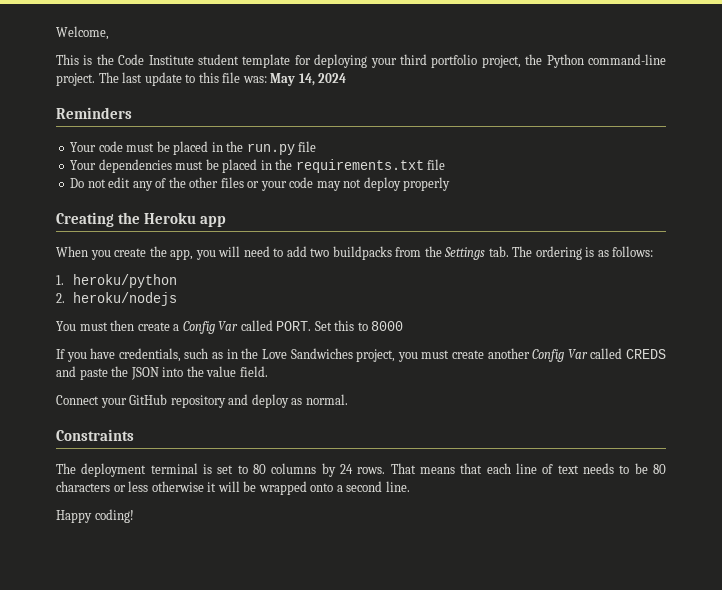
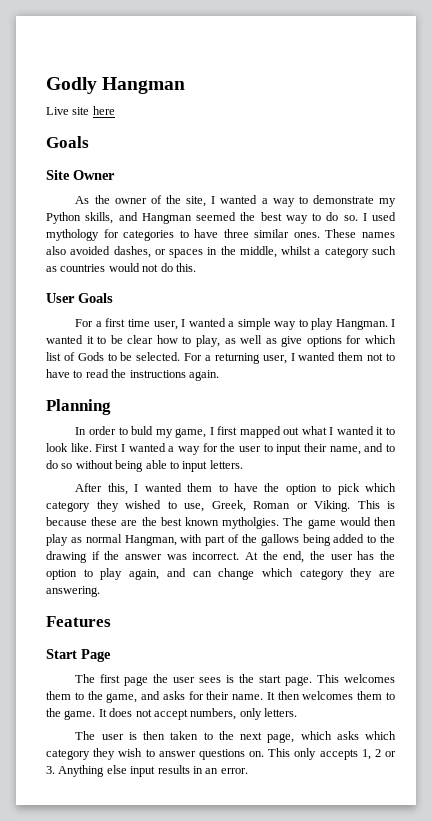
- Welcome,
- This is the Code Institute student template for deploying your third portfolio project, the Python command-line project. The last update to this file was: May 14, 2024
- Reminders
- Your code must be placed in the run.py file
- Your dependencies must be placed in the requirements.txt file
- Do not edit any of the other files or your code may not deploy properly
- Creating the Heroku app
- When you create the app, you will need to add two buildpacks from the Settings tab. The ordering is as follows:
- 1. heroku/python
- 2. heroku/nodejs
- You must then create a Config Var called PORT. Set this to 8000
- If you have credentials, such as in the Love Sandwiches project, you must create another Config Var called CREDS and paste the JSON into the value field.
- Connect your GitHub repository and deploy as normal.
- Constraints
- The deployment terminal is set to 80 columns by 24 rows. That means that each line of text needs to be 80 characters or less otherwise it will be wrapped onto a second line.
- Happy coding!
+ Godly Hangman
+ Live site here
+ Goals
+ Site Owner
+ As the owner of the site, I wanted a way to demonstrate my Python skills, and Hangman seemed the best way to do so. I used mythology for categories to have three similar ones. These names also avoided dashes, or spaces in the middle, whilst a category such as countries would not do this.
+ User Goals
+ For a first time user, I wanted a simple way to play Hangman. I wanted it to be clear how to play, as well as give options for which list of Gods to be selected. For a returning user, I wanted them not to have to read the instructions again.
+ Planning
+ In order to buld my game, I first mapped out what I wanted it to look like. First I wanted a way for the user to input their name, and to do so without being able to input letters.
+ After this, I wanted them to have the option to pick which category they wished to use, Greek, Roman or Viking. This is because these are the best known mytholgies. The game would then play as normal Hangman, with part of the gallows being added to the drawing if the answer was incorrect. At the end, the user has the option to play again, and can change which category they are answering.
+ Features
+ Start Page
+ The first page the user sees is the start page. This welcomes them to the game, and asks for their name. It then welcomes them to the game. It does not accept numbers, only letters.
+ The user is then taken to the next page, which asks which category they wish to answer questions on. This only accepts 1, 2 or 3. Anything else input results in an error.

